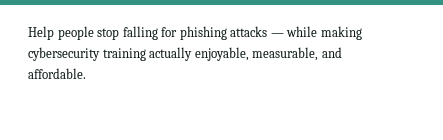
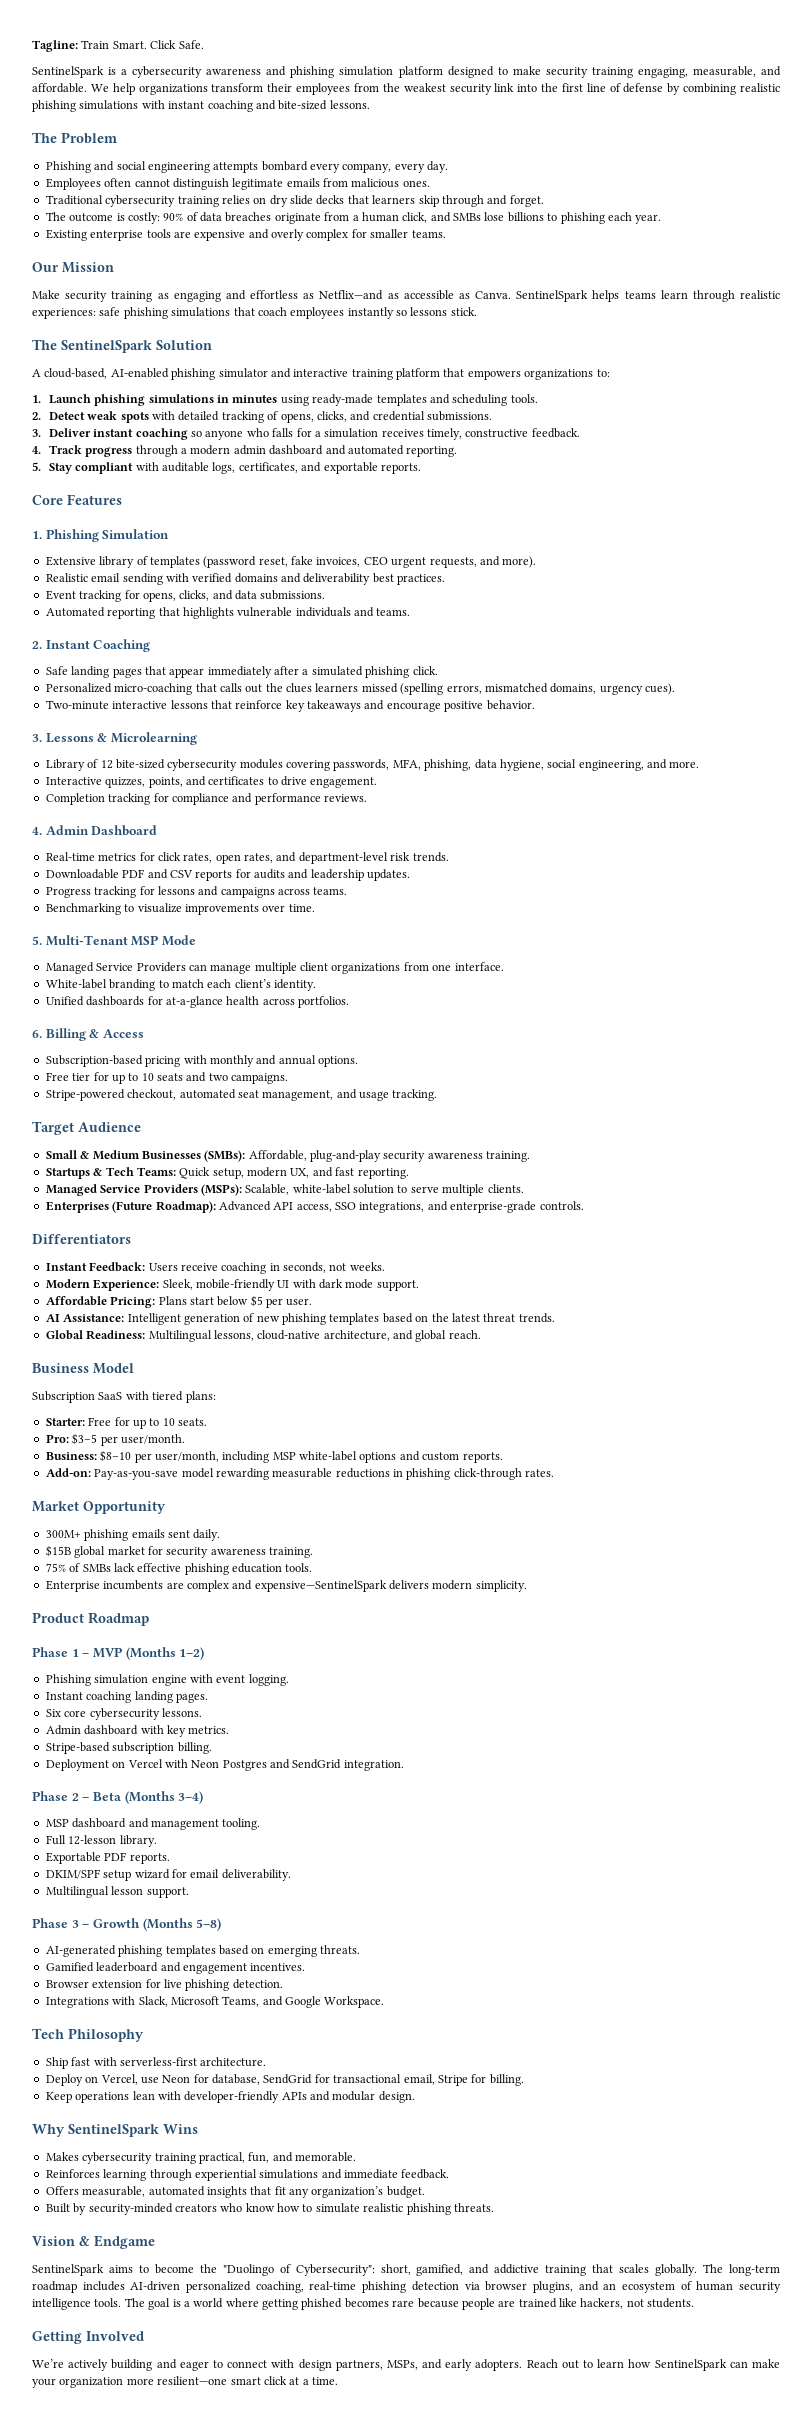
- Help people stop falling for phishing attacks — while making cybersecurity training actually enjoyable, measurable, and affordable.
+ Tagline: Train Smart. Click Safe.
+ SentinelSpark is a cybersecurity awareness and phishing simulation platform designed to make security training engaging, measurable, and affordable. We help organizations transform their employees from the weakest security link into the first line of defense by combining realistic phishing simulations with instant coaching and bite-sized lessons.
+ The Problem
+ Phishing and social engineering attempts bombard every company, every day.
+ Employees often cannot distinguish legitimate emails from malicious ones.
+ Traditional cybersecurity training relies on dry slide decks that learners skip through and forget.
+ The outcome is costly: 90% of data breaches originate from a human click, and SMBs lose billions to phishing each year.
+ Existing enterprise tools are expensive and overly complex for smaller teams.
+ Our Mission
+ Make security training as engaging and effortless as Netflix—and as accessible as Canva. SentinelSpark helps teams learn through realistic experiences: safe phishing simulations that coach employees instantly so lessons stick.
+ The SentinelSpark Solution
+ A cloud-based, AI-enabled phishing simulator and interactive training platform that empowers organizations to:
+ 1. Launch phishing simulations in minutes using ready-made templates and scheduling tools.
+ 2. Detect weak spots with detailed tracking of opens, clicks, and credential submissions.
+ 3. Deliver instant coaching so anyone who falls for a simulation receives timely, constructive feedback.
+ 4. Track progress through a modern admin dashboard and automated reporting.
+ 5. Stay compliant with auditable logs, certificates, and exportable reports.
+ Core Features
+ 1. Phishing Simulation
+ Extensive library of templates (password reset, fake invoices, CEO urgent requests, and more).
+ Realistic email sending with verified domains and deliverability best practices.
+ Event tracking for opens, clicks, and data submissions.
+ Automated reporting that highlights vulnerable individuals and teams.
+ 2. Instant Coaching
+ Safe landing pages that appear immediately after a simulated phishing click.
+ Personalized micro-coaching that calls out the clues learners missed (spelling errors, mismatched domains, urgency cues).
+ Two-minute interactive lessons that reinforce key takeaways and encourage positive behavior.
+ 3. Lessons & Microlearning
+ Library of 12 bite-sized cybersecurity modules covering passwords, MFA, phishing, data hygiene, social engineering, and more.
+ Interactive quizzes, points, and certificates to drive engagement.
+ Completion tracking for compliance and performance reviews.
+ 4. Admin Dashboard
+ Real-time metrics for click rates, open rates, and department-level risk trends.
+ Downloadable PDF and CSV reports for audits and leadership updates.
+ Progress tracking for lessons and campaigns across teams.
+ Benchmarking to visualize improvements over time.
+ 5. Multi-Tenant MSP Mode
+ Managed Service Providers can manage multiple client organizations from one interface.
+ White-label branding to match each client’s identity.
+ Unified dashboards for at-a-glance health across portfolios.
+ 6. Billing & Access
+ Subscription-based pricing with monthly and annual options.
+ Free tier for up to 10 seats and two campaigns.
+ Stripe-powered checkout, automated seat management, and usage tracking.
+ Target Audience
+ Small & Medium Businesses (SMBs): Affordable, plug-and-play security awareness training.
+ Startups & Tech Teams: Quick setup, modern UX, and fast reporting.
+ Managed Service Providers (MSPs): Scalable, white-label solution to serve multiple clients.
+ Enterprises (Future Roadmap): Advanced API access, SSO integrations, and enterprise-grade controls.
+ Differentiators
+ Instant Feedback: Users receive coaching in seconds, not weeks.
+ Modern Experience: Sleek, mobile-friendly UI with dark mode support.
+ Affordable Pricing: Plans start below $5 per user.
+ AI Assistance: Intelligent generation of new phishing templates based on the latest threat trends.
+ Global Readiness: Multilingual lessons, cloud-native architecture, and global reach.
+ Business Model
+ Subscription SaaS with tiered plans:
+ Starter: Free for up to 10 seats.
+ Pro: $3–5 per user/month.
+ Business: $8–10 per user/month, including MSP white-label options and custom reports.
+ Add-on: Pay-as-you-save model rewarding measurable reductions in phishing click-through rates.
+ Market Opportunity
+ 300M+ phishing emails sent daily.
+ $15B global market for security awareness training.
+ 75% of SMBs lack effective phishing education tools.
+ Enterprise incumbents are complex and expensive—SentinelSpark delivers modern simplicity.
+ Product Roadmap
+ Phase 1 – MVP (Months 1–2)
+ Phishing simulation engine with event logging.
+ Instant coaching landing pages.
+ Six core cybersecurity lessons.
+ Admin dashboard with key metrics.
+ Stripe-based subscription billing.
+ Deployment on Vercel with Neon Postgres and SendGrid integration.
+ Phase 2 – Beta (Months 3–4)
+ MSP dashboard and management tooling.
+ Full 12-lesson library.
+ Exportable PDF reports.
+ DKIM/SPF setup wizard for email deliverability.
+ Multilingual lesson support.
+ Phase 3 – Growth (Months 5–8)
+ AI-generated phishing templates based on emerging threats.
+ Gamified leaderboard and engagement incentives.
+ Browser extension for live phishing detection.
+ Integrations with Slack, Microsoft Teams, and Google Workspace.
+ Tech Philosophy
+ Ship fast with serverless-first architecture.
+ Deploy on Vercel, use Neon for database, SendGrid for transactional email, Stripe for billing.
+ Keep operations lean with developer-friendly APIs and modular design.
+ Why SentinelSpark Wins
+ Makes cybersecurity training practical, fun, and memorable.
+ Reinforces learning through experiential simulations and immediate feedback.
+ Offers measurable, automated insights that fit any organization’s budget.
+ Built by security-minded creators who know how to simulate realistic phishing threats.
+ Vision & Endgame
+ SentinelSpark aims to become the "Duolingo of Cybersecurity": short, gamified, and addictive training that scales globally. The long-term roadmap includes AI-driven personalized coaching, real-time phishing detection via browser plugins, and an ecosystem of human security intelligence tools. The goal is a world where getting phished becomes rare because people are trained like hackers, not students.
+ Getting Involved
+ We’re actively building and eager to connect with design partners, MSPs, and early adopters. Reach out to learn how SentinelSpark can make your organization more resilient—one smart click at a time.

